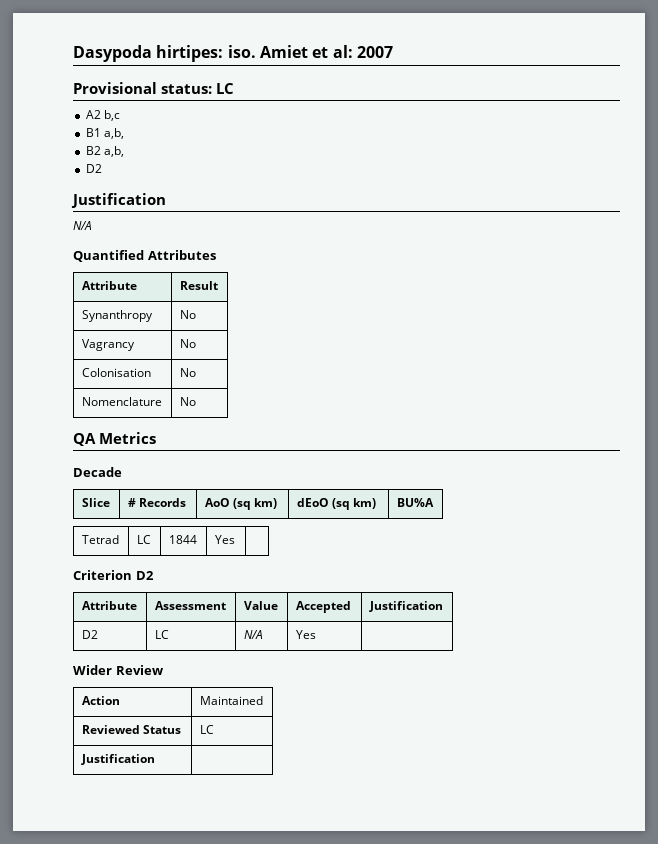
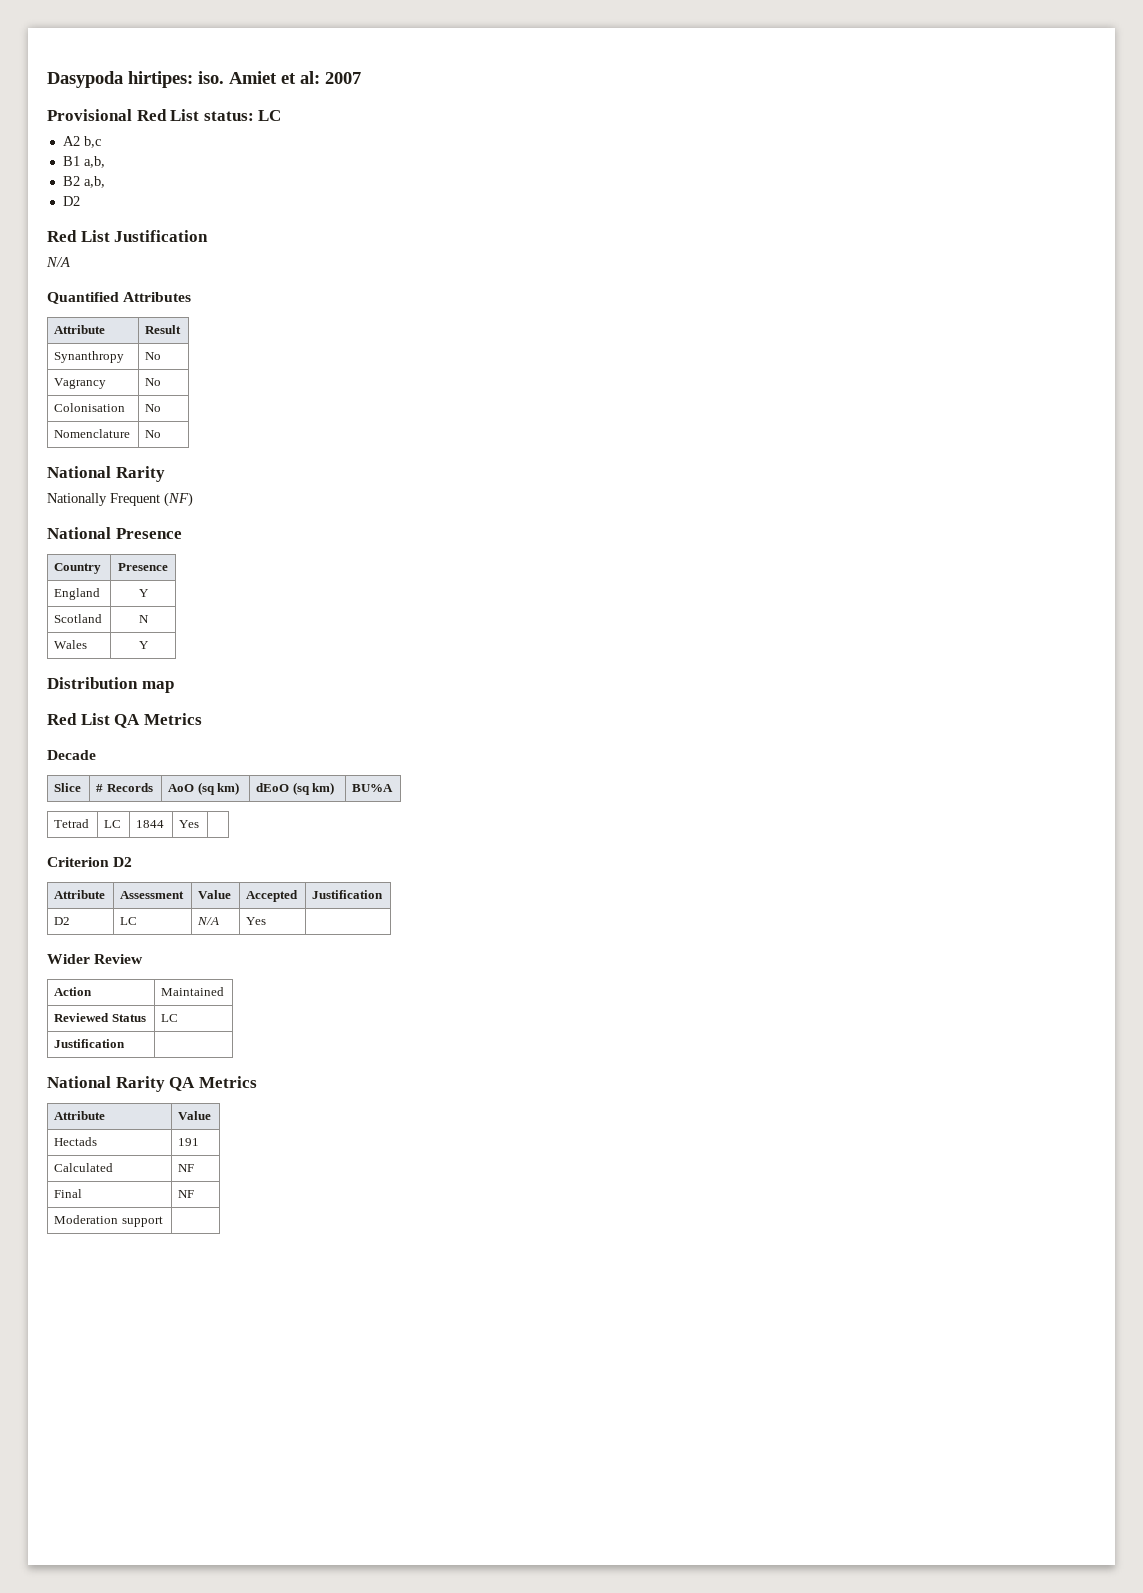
- Provisional status: LC
+ Provisional Red List status: LC
  B2 a,b,
  D2
- Justification
+ Red List Justification
  Nomenclature | No
- QA Metrics
+ National Rarity
+ Nationally Frequent (NF)
+ National Presence
+ Country | Presence
+ England | Y
+ Scotland | N
+ Wales | Y
+ Distribution map
+ Red List QA Metrics
+ National Rarity QA Metrics
+ Attribute | Value
+ Hectads | 191
+ Calculated | NF
+ Final | NF
+ Moderation support |

